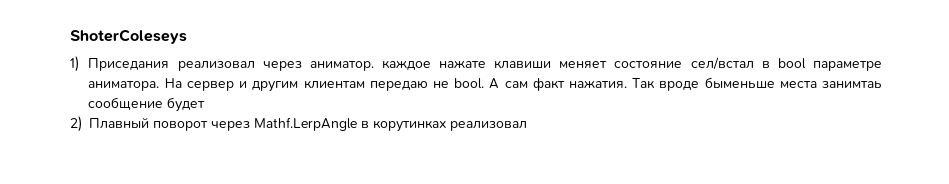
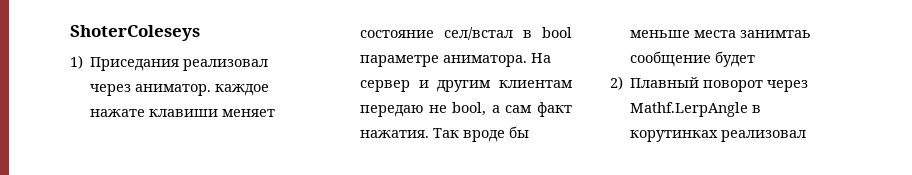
- На сервер и другим клиентам передаю не bool. А сам факт нажатия.
+ На сервер и другим клиентам передаю не bool, а сам факт нажатия.
- Так вроде быменьше места занимтаь сообщение будет
+ Так вроде бы меньше места занимтаь сообщение будет

